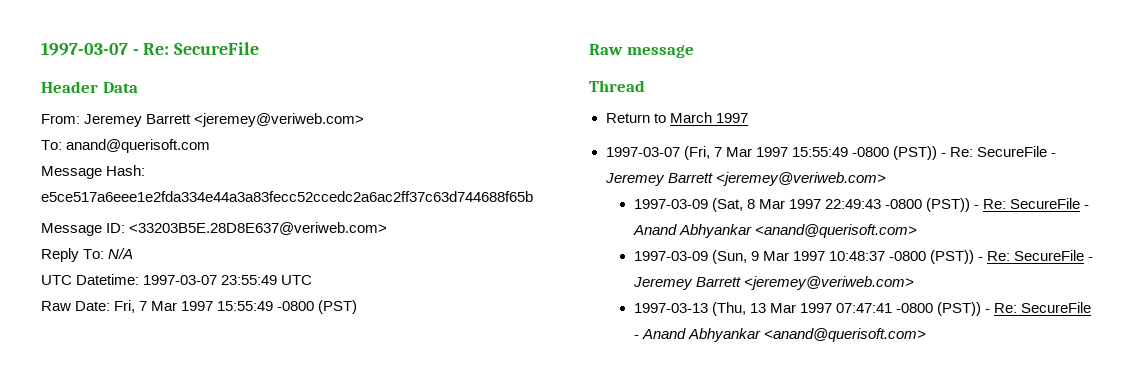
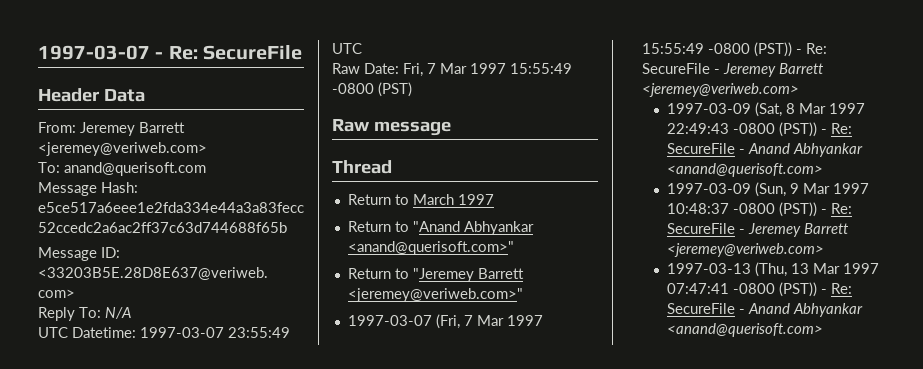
+ Return to "Anand Abhyankar <anand@querisoft.com>"
+ Return to "Jeremey Barrett <jeremey@veriweb.com>"

